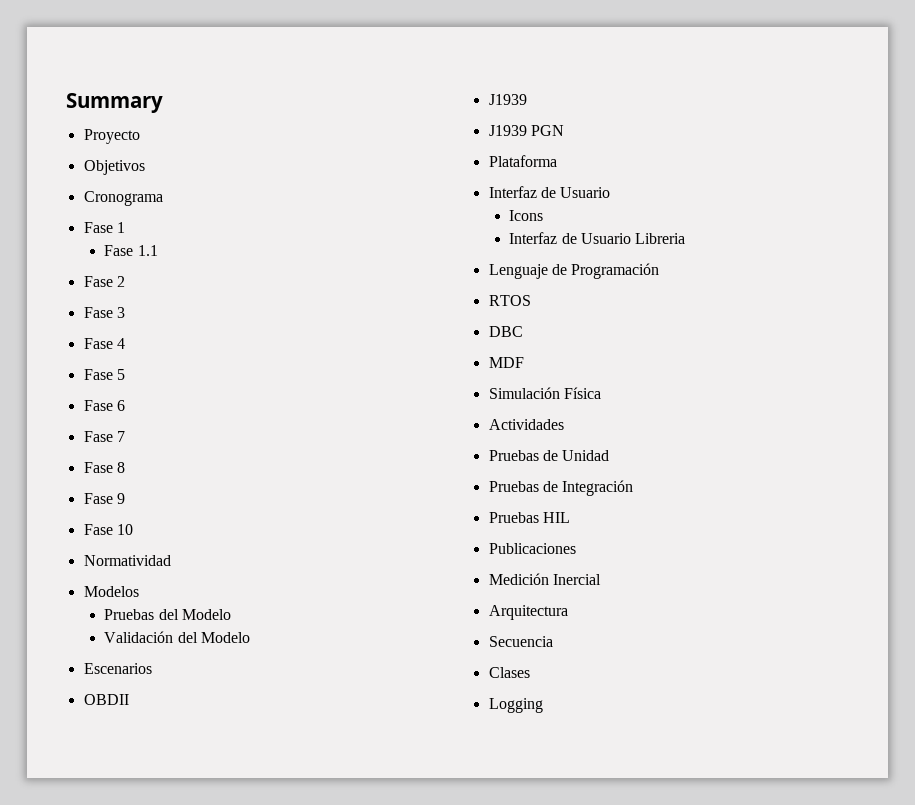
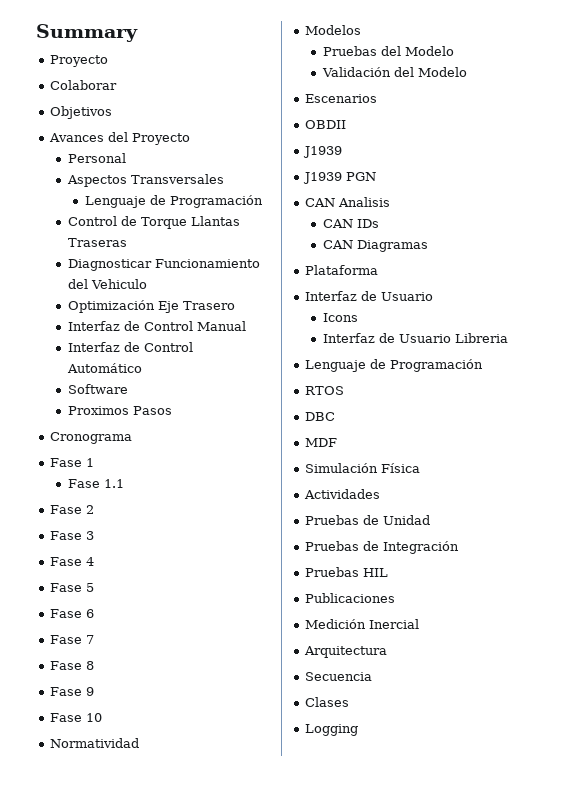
+ Colaborar
+ Avances del Proyecto
+ Personal
+ Aspectos Transversales
+ Lenguaje de Programación
+ Control de Torque Llantas Traseras
+ Diagnosticar Funcionamiento del Vehiculo
+ Optimización Eje Trasero
+ Interfaz de Control Manual
+ Interfaz de Control Automático
+ Software
+ Proximos Pasos
+ CAN Analisis
+ CAN IDs
+ CAN Diagramas

